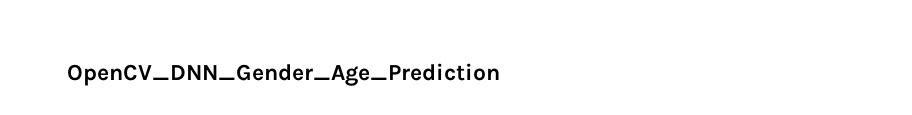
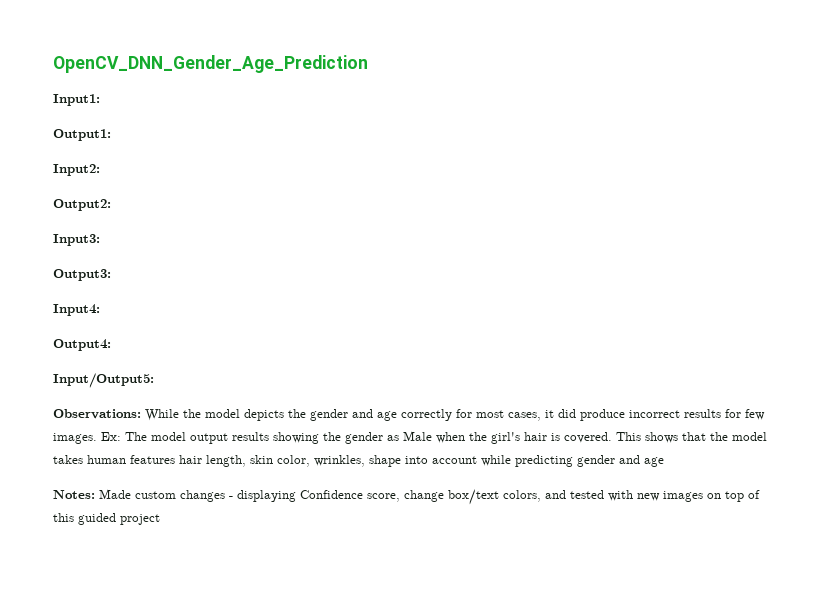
+ Input1:
+ Output1:
+ Input2:
+ Output2:
+ Input3:
+ Output3:
+ Input4:
+ Output4:
+ Input/Output5:
+ Observations: While the model depicts the gender and age correctly for most cases, it did produce incorrect results for few images. Ex: The model output results showing the gender as Male when the girl's hair is covered. This shows that the model takes human features hair length, skin color, wrinkles, shape into account while predicting gender and age
+ Notes: Made custom changes - displaying Confidence score, change box/text colors, and tested with new images on top of this guided project

